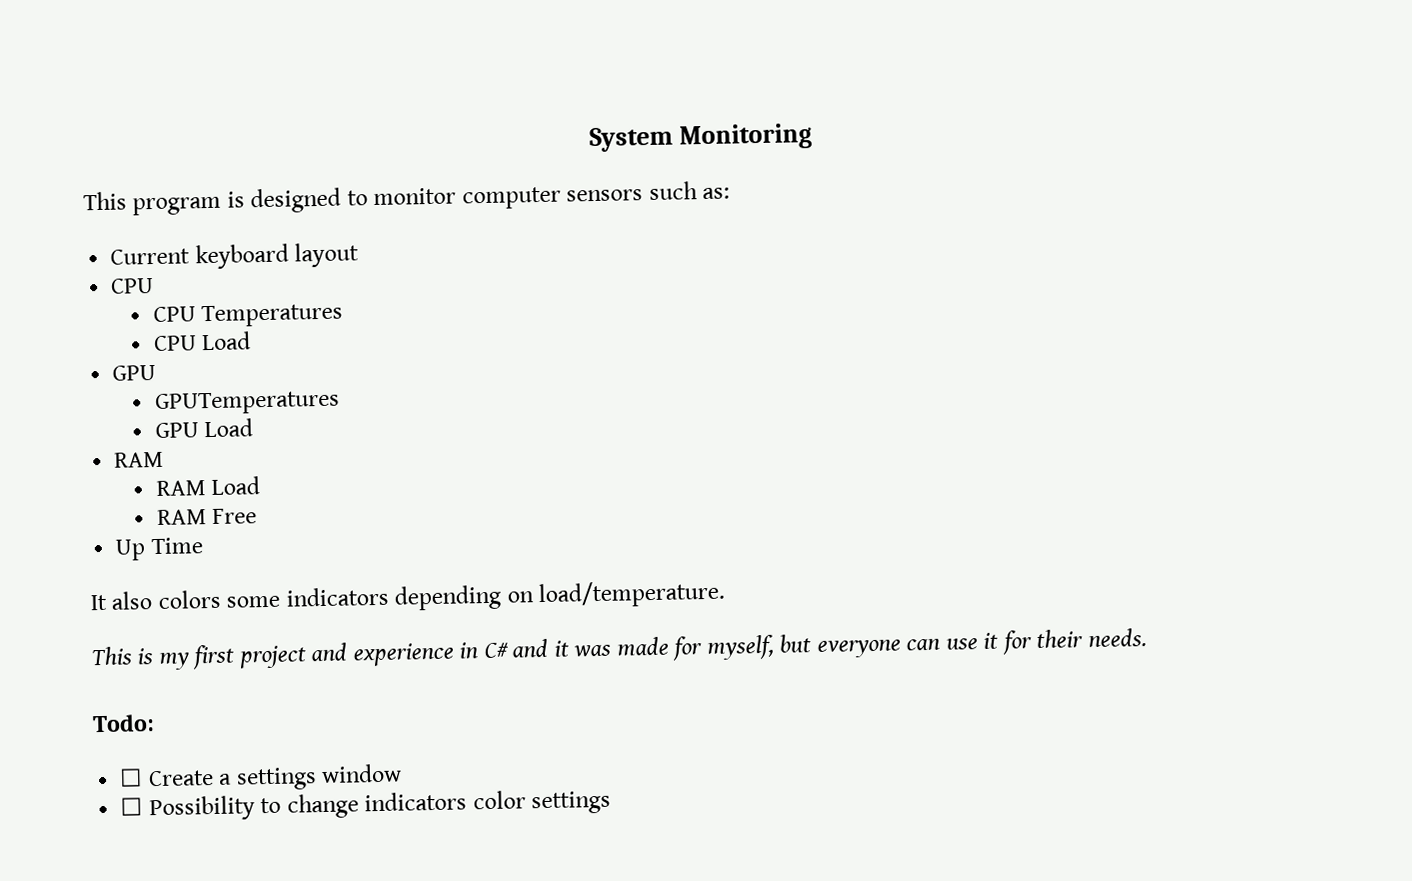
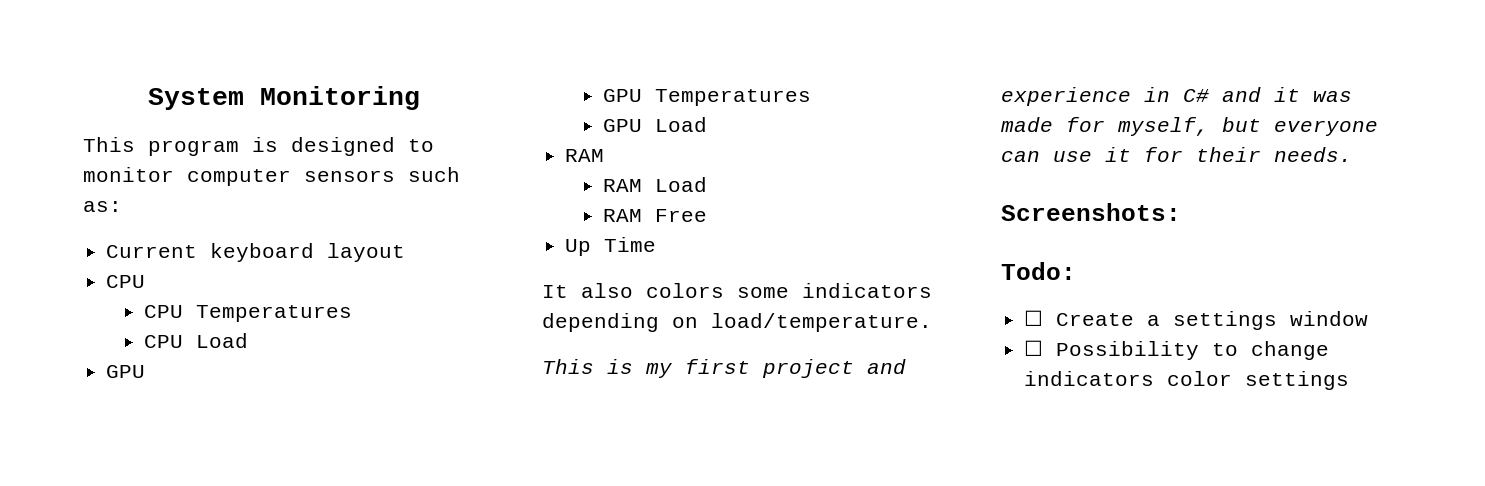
- GPUTemperatures
+ GPU Temperatures
+ Screenshots:

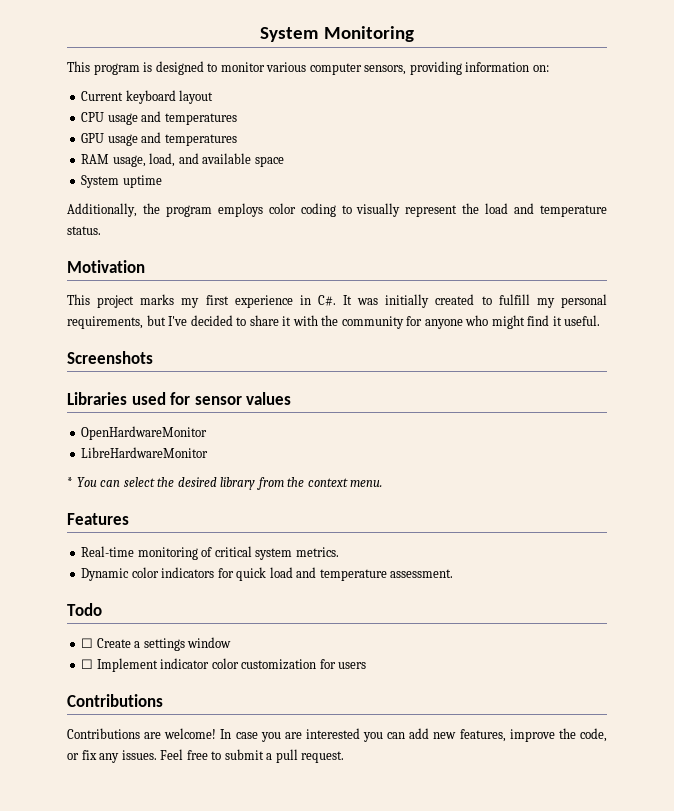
- This program is designed to monitor computer sensors such as:
+ This program is designed to monitor various computer sensors, providing information on:
  Current keyboard layout
- CPU
- CPU Temperatures
- CPU Load
- GPU
- GPU Temperatures
- GPU Load
- RAM
- RAM Load
- RAM Free
- Up Time
- It also colors some indicators depending on load/temperature.
- This is my first project and experience in C# and it was made for myself, but everyone can use it for their needs.
- Screenshots:
- Todo:
+ CPU usage and temperatures
+ GPU usage and temperatures
+ RAM usage, load, and available space
+ System uptime
+ Additionally, the program employs color coding to visually represent the load and temperature status.
+ Motivation
+ This project marks my first experience in C#. It was initially created to fulfill my personal requirements, but I've decided to share it with the community for anyone who might find it useful.
+ Screenshots
+ Libraries used for sensor values
+ OpenHardwareMonitor
+ LibreHardwareMonitor
+ * You can select the desired library from the context menu.
+ Features
+ Real-time monitoring of critical system metrics.
+ Dynamic color indicators for quick load and temperature assessment.
+ Todo
- ☐ Possibility to change indicators color settings
+ ☐ Implement indicator color customization for users
+ Contributions
+ Contributions are welcome! In case you are interested you can add new features, improve the code, or fix any issues. Feel free to submit a pull request.

